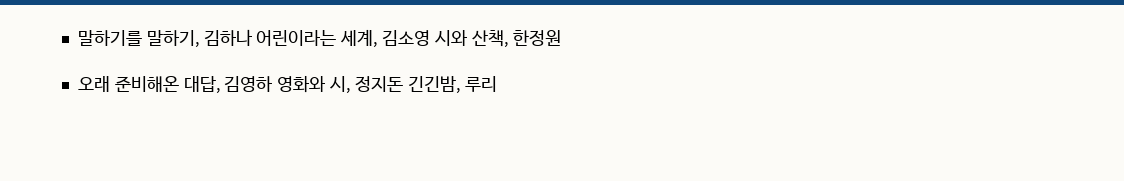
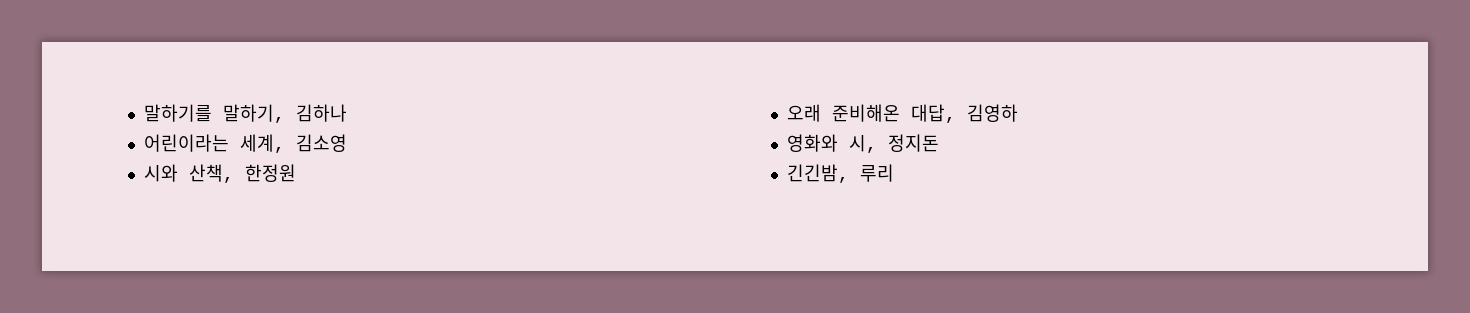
- 말하기를 말하기, 김하나 어린이라는 세계, 김소영 시와 산책, 한정원
+ 말하기를 말하기, 김하나
+ 어린이라는 세계, 김소영
+ 시와 산책, 한정원
- 오래 준비해온 대답, 김영하 영화와 시, 정지돈 긴긴밤, 루리
+ 오래 준비해온 대답, 김영하
+ 영화와 시, 정지돈
+ 긴긴밤, 루리

